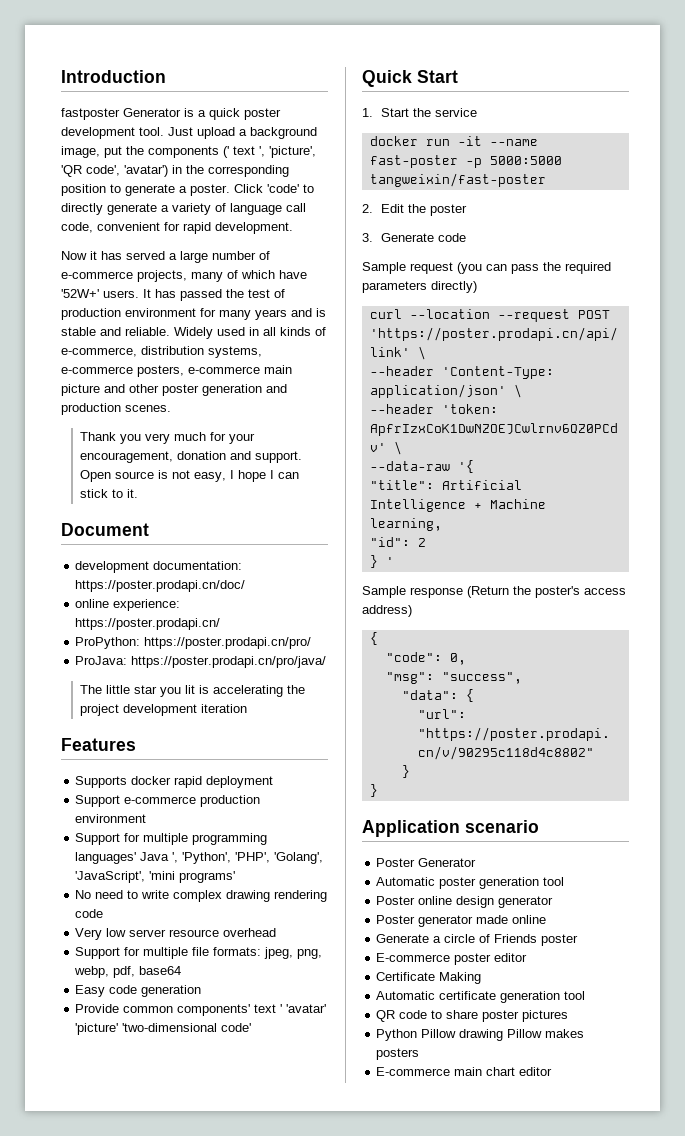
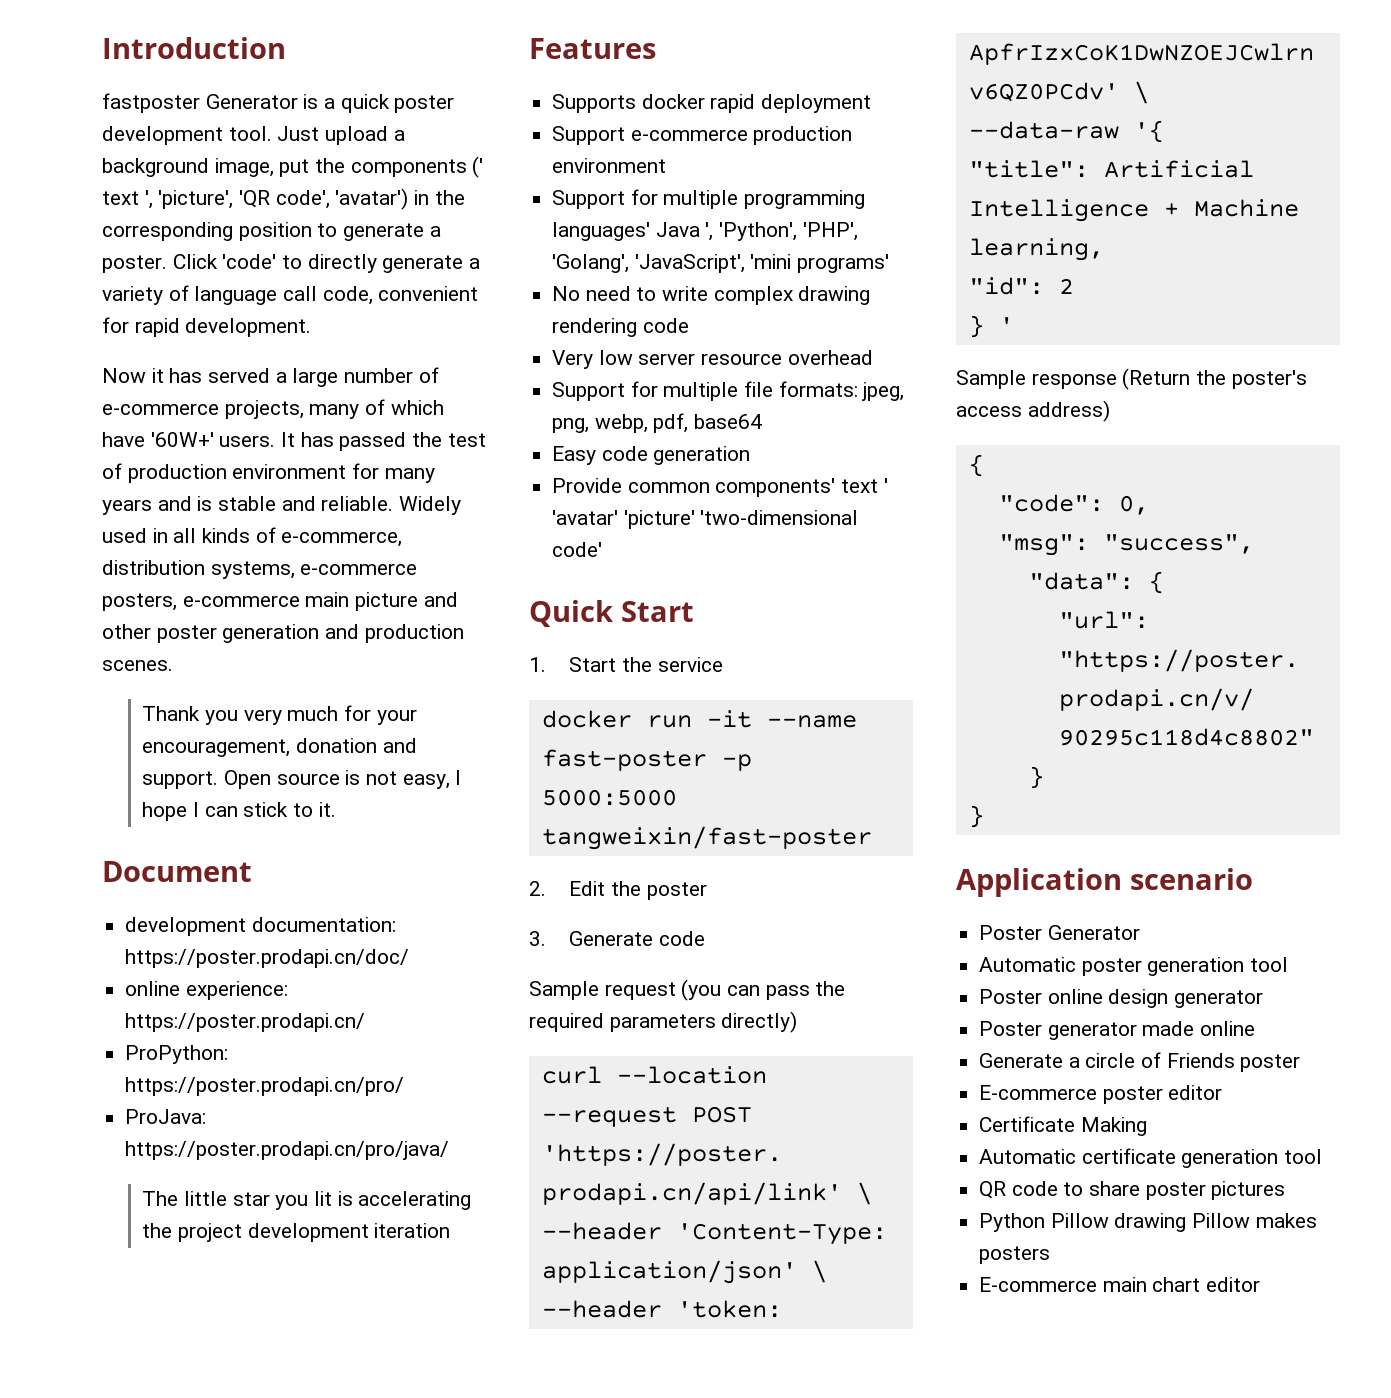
- Now it has served a large number of e-commerce projects, many of which have '52W+' users.
+ Now it has served a large number of e-commerce projects, many of which have '60W+' users.

